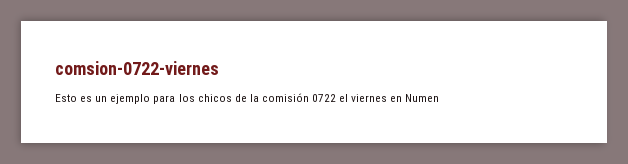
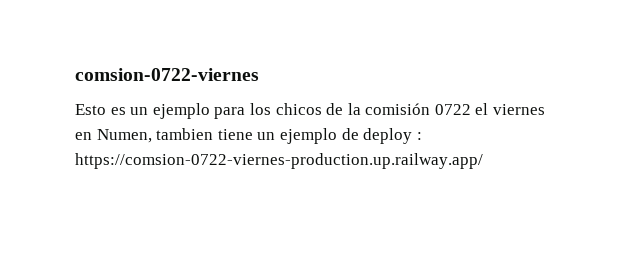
- Esto es un ejemplo para los chicos de la comisión 0722 el viernes en Numen
+ Esto es un ejemplo para los chicos de la comisión 0722 el viernes en Numen, tambien tiene un ejemplo de deploy : https://comsion-0722-viernes-production.up.railway.app/

